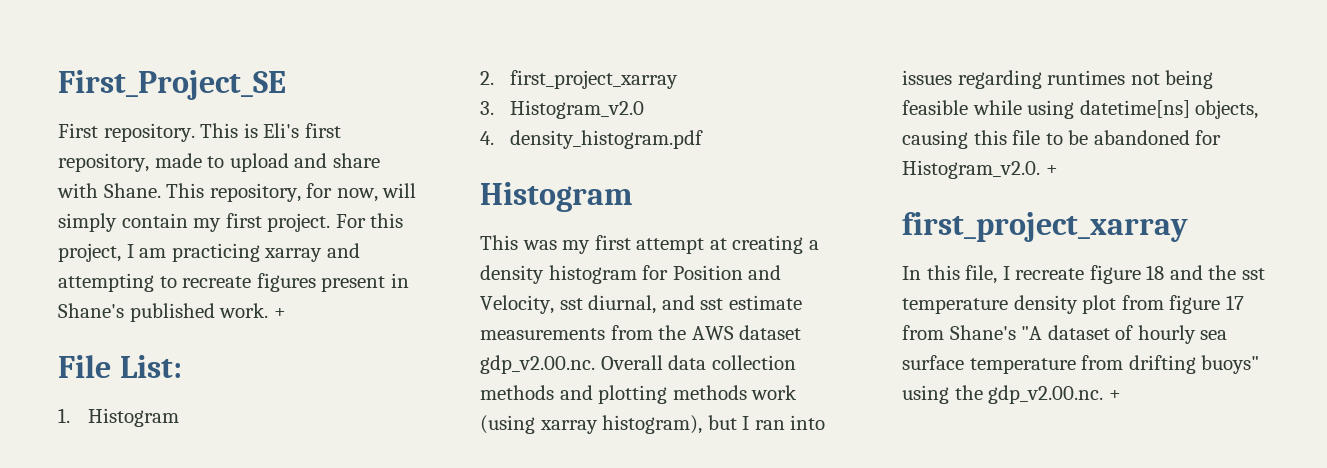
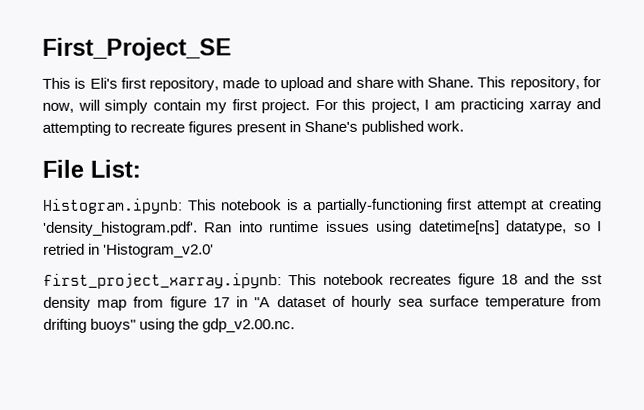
- First repository.
- For this project, I am practicing xarray and attempting to recreate figures present in Shane's published work. +
+ For this project, I am practicing xarray and attempting to recreate figures present in Shane's published work.
- 1. Histogram
- 2. first_project_xarray
- 3. Histogram_v2.0
- 4. density_histogram.pdf
- Histogram
- This was my first attempt at creating a density histogram for Position and Velocity, sst diurnal, and sst estimate measurements from the AWS dataset gdp_v2.00.nc. Overall data collection methods and plotting methods work (using xarray histogram), but I ran into issues regarding runtimes not being feasible while using datetime[ns] objects, causing this file to be abandoned for Histogram_v2.0. +
- first_project_xarray
- In this file, I recreate figure 18 and the sst temperature density plot from figure 17 from Shane's "A dataset of hourly sea surface temperature from drifting buoys" using the gdp_v2.00.nc. +
+ Histogram.ipynb: This notebook is a partially-functioning first attempt at creating 'density_histogram.pdf'. Ran into runtime issues using datetime[ns] datatype, so I retried in 'Histogram_v2.0'
+ first_project_xarray.ipynb: This notebook recreates figure 18 and the sst density map from figure 17 in "A dataset of hourly sea surface temperature from drifting buoys" using the gdp_v2.00.nc.

